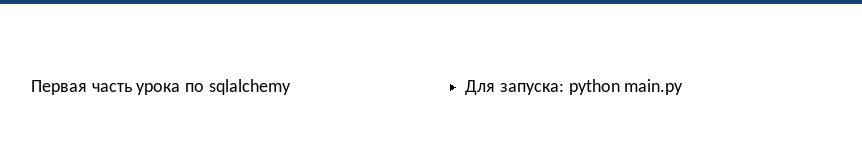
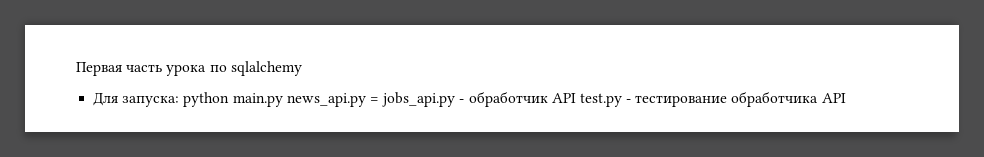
- Для запуска: python main.py
+ Для запуска: python main.py news_api.py = jobs_api.py - обработчик API test.py - тестирование обработчика API

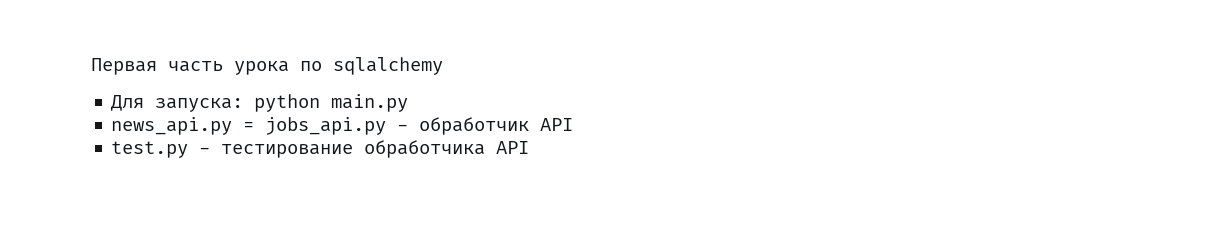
- Для запуска: python main.py news_api.py = jobs_api.py - обработчик API test.py - тестирование обработчика API
+ Для запуска: python main.py
+ news_api.py = jobs_api.py - обработчик API
+ test.py - тестирование обработчика API

